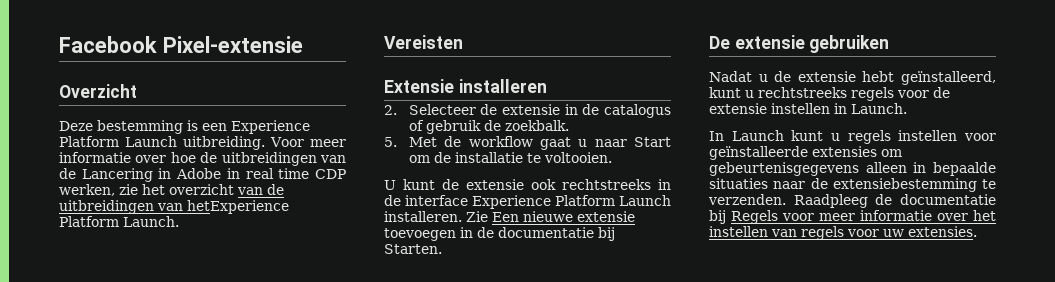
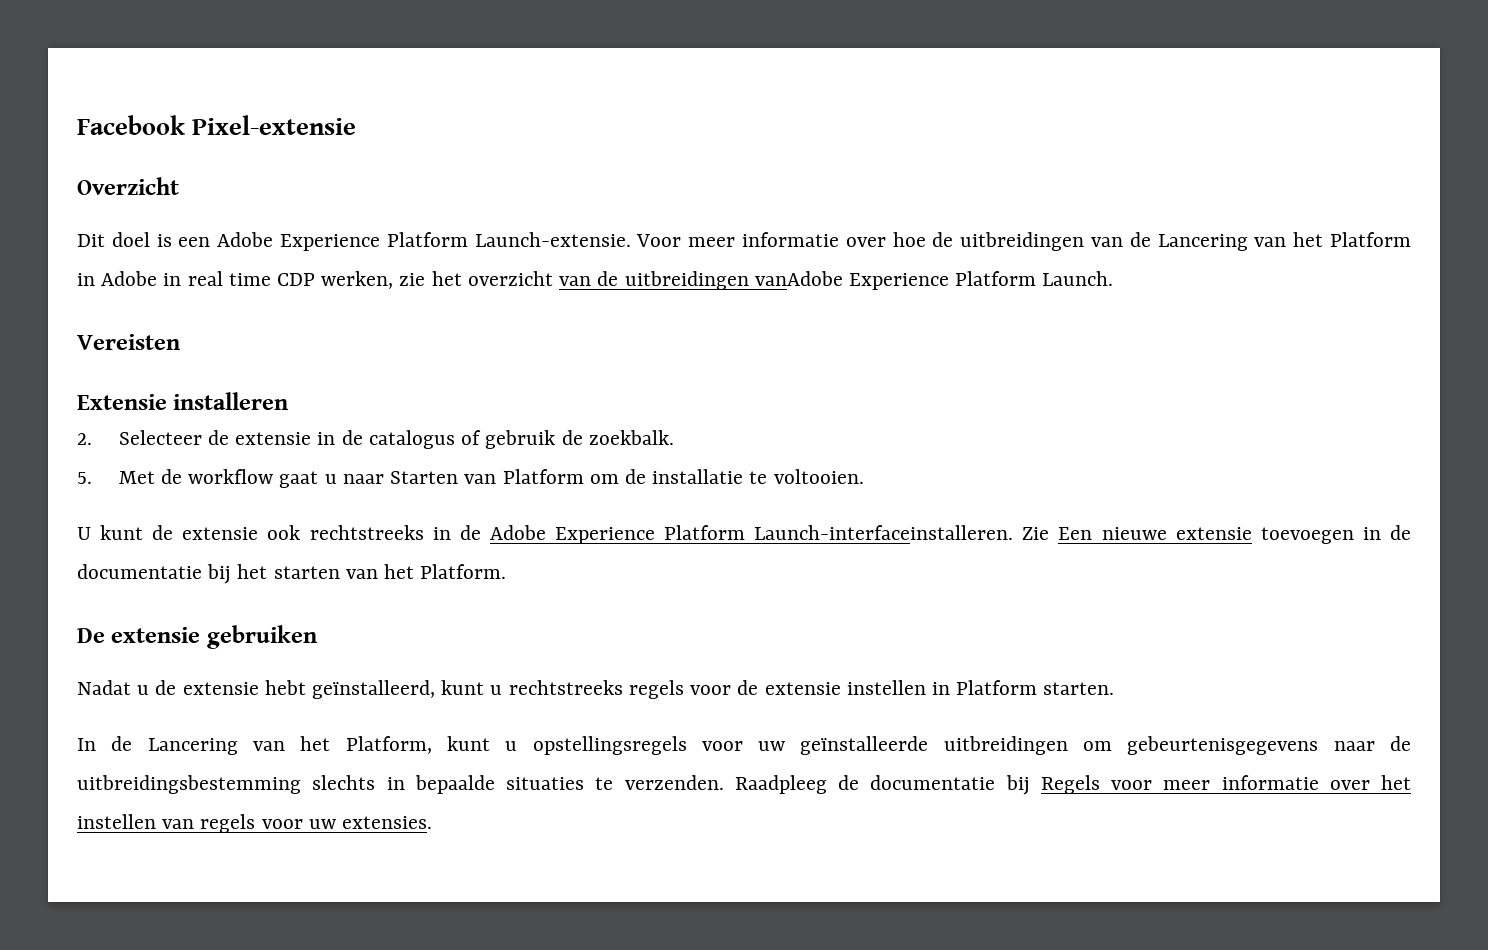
- Deze bestemming is een Experience Platform Launch uitbreiding.
+ Dit doel is een Adobe Experience Platform Launch-extensie.
- Voor meer informatie over hoe de uitbreidingen van de Lancering in Adobe in real time CDP werken, zie het overzicht van de uitbreidingen van hetExperience Platform Launch.
+ Voor meer informatie over hoe de uitbreidingen van de Lancering van het Platform in Adobe in real time CDP werken, zie het overzicht van de uitbreidingen vanAdobe Experience Platform Launch.
- 5. Met de workflow gaat u naar Start om de installatie te voltooien.
+ 5. Met de workflow gaat u naar Starten van Platform om de installatie te voltooien.
- U kunt de extensie ook rechtstreeks in de interface Experience Platform Launch installeren.
+ U kunt de extensie ook rechtstreeks in de Adobe Experience Platform Launch-interfaceinstalleren.
- Zie Een nieuwe extensie toevoegen in de documentatie bij Starten.
+ Zie Een nieuwe extensie toevoegen in de documentatie bij het starten van het Platform.
- Nadat u de extensie hebt geïnstalleerd, kunt u rechtstreeks regels voor de extensie instellen in Launch.
+ Nadat u de extensie hebt geïnstalleerd, kunt u rechtstreeks regels voor de extensie instellen in Platform starten.
- In Launch kunt u regels instellen voor geïnstalleerde extensies om gebeurtenisgegevens alleen in bepaalde situaties naar de extensiebestemming te verzenden.
+ In de Lancering van het Platform, kunt u opstellingsregels voor uw geïnstalleerde uitbreidingen om gebeurtenisgegevens naar de uitbreidingsbestemming slechts in bepaalde situaties te verzenden.

